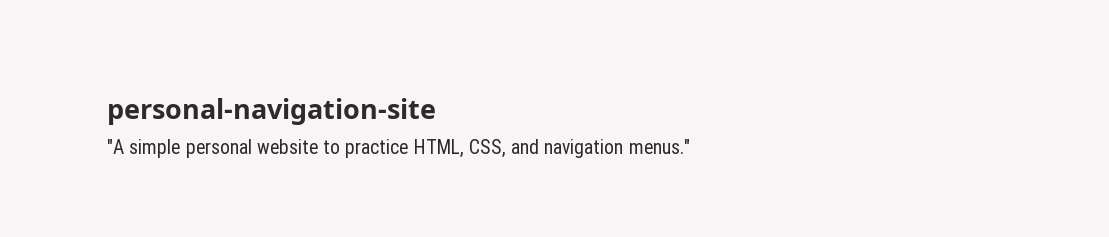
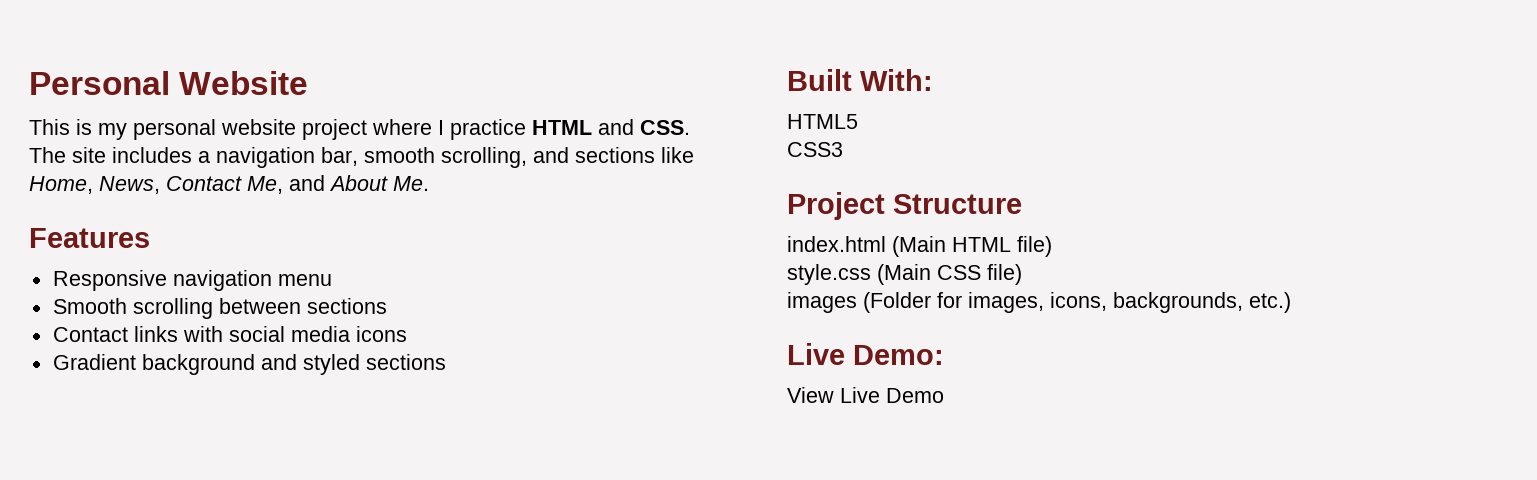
- personal-navigation-site
- "A simple personal website to practice HTML, CSS, and navigation menus."
+ Personal Website
+ This is my personal website project where I practice HTML and CSS.
+ The site includes a navigation bar, smooth scrolling, and sections like Home, News, Contact Me, and About Me.
+ Features
+ Responsive navigation menu
+ Smooth scrolling between sections
+ Contact links with social media icons
+ Gradient background and styled sections
+ Built With:
+ HTML5
+ CSS3
+ Project Structure
+ index.html (Main HTML file)
+ style.css (Main CSS file)
+ images (Folder for images, icons, backgrounds, etc.)
+ Live Demo:
+ View Live Demo

